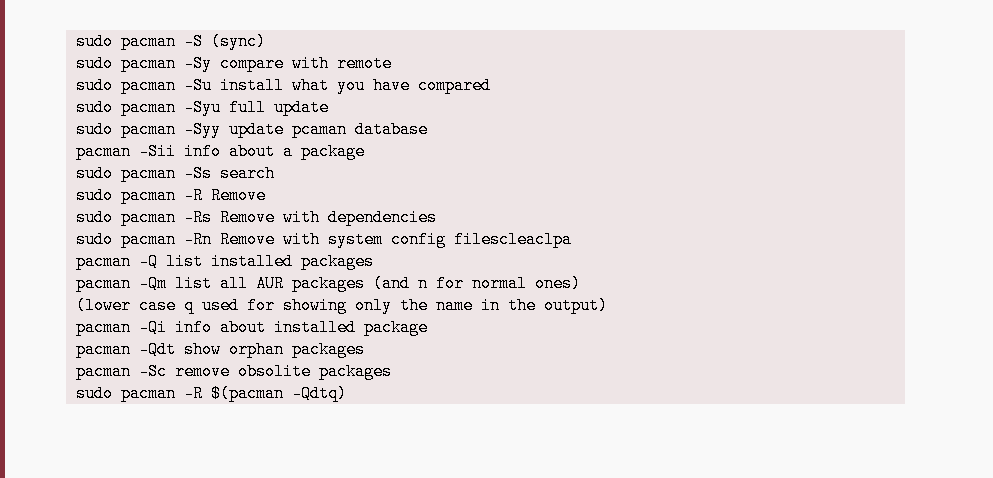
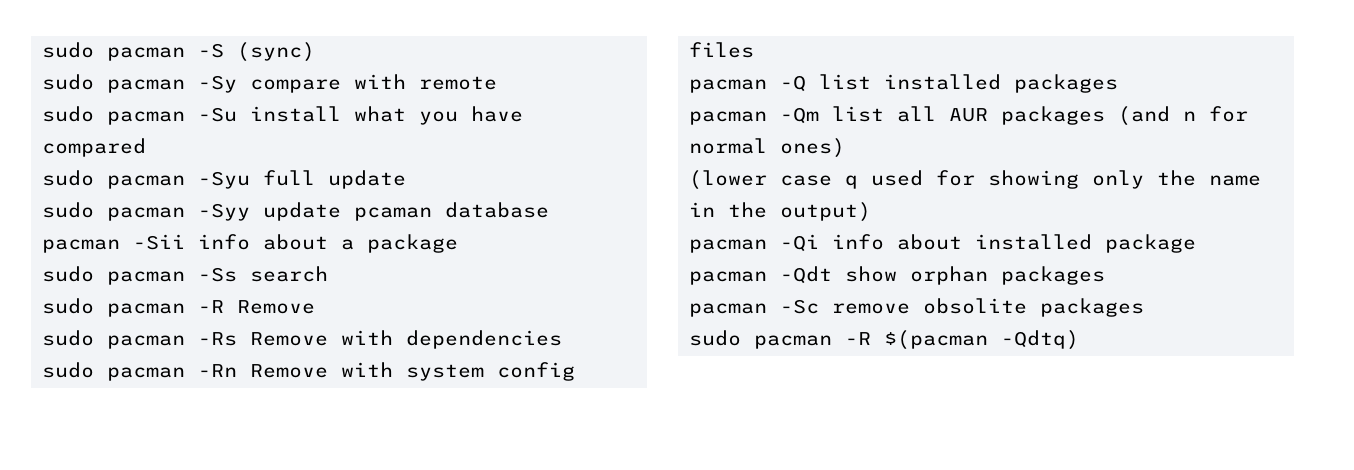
- sudo pacman -Rn Remove with system config filescleaclpa
+ sudo pacman -Rn Remove with system config files

